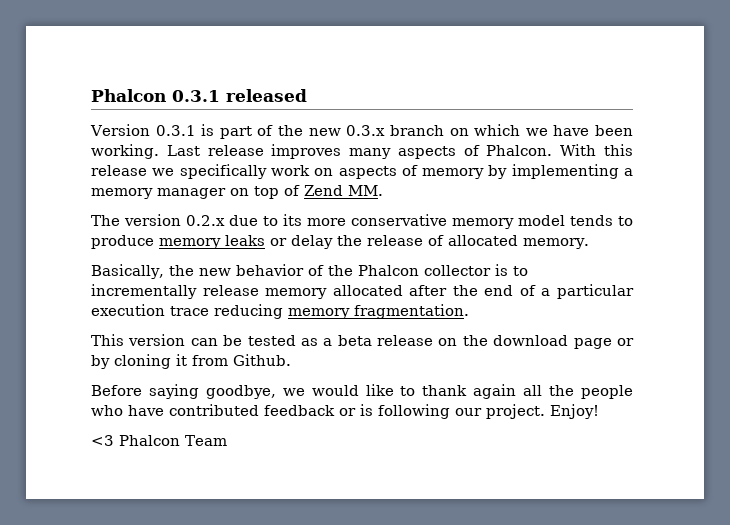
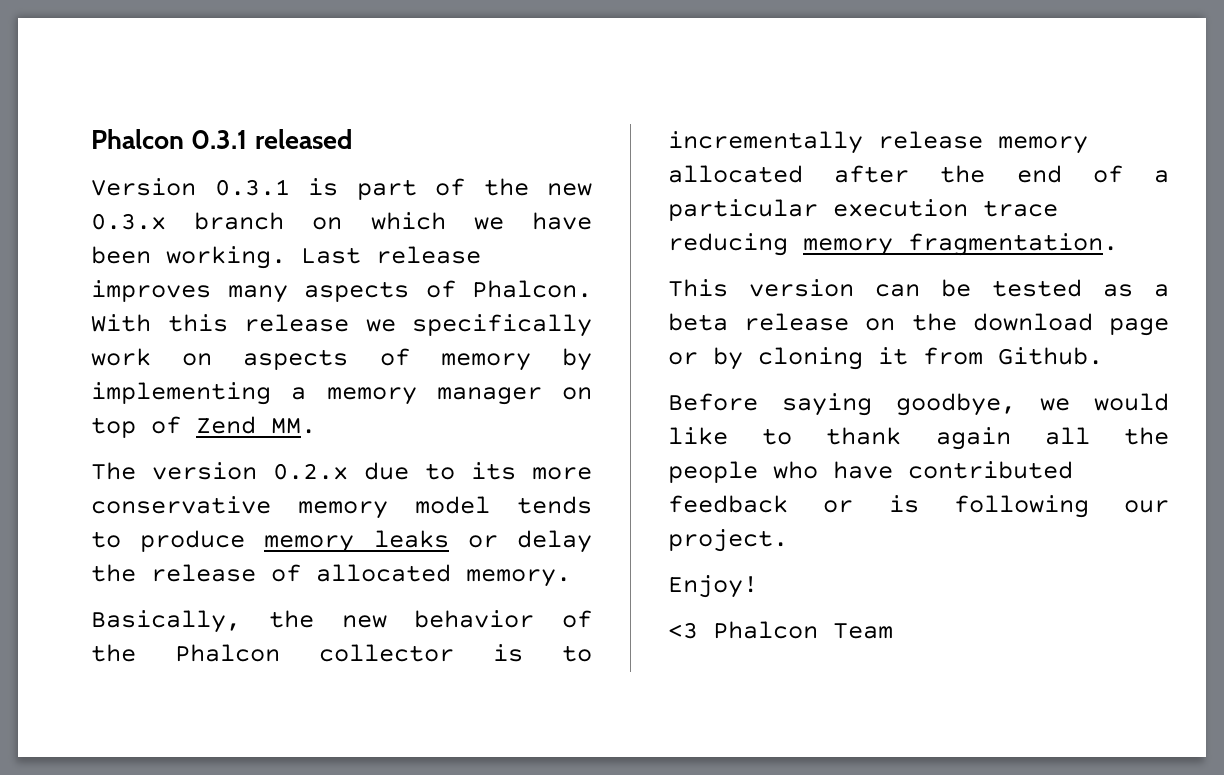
- Before saying goodbye, we would like to thank again all the people who have contributed feedback or is following our project. Enjoy!
+ Before saying goodbye, we would like to thank again all the people who have contributed feedback or is following our project.
+ Enjoy!

